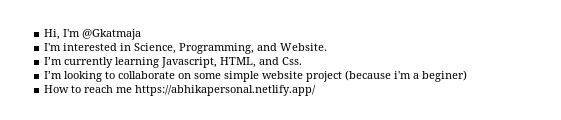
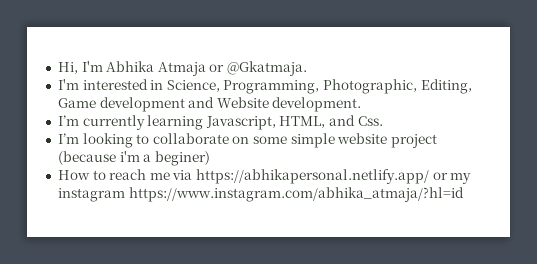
- Hi, I'm @Gkatmaja
+ Hi, I'm Abhika Atmaja or @Gkatmaja.
- I'm interested in Science, Programming, and Website.
+ I'm interested in Science, Programming, Photographic, Editing, Game development and Website development.
- How to reach me https://abhikapersonal.netlify.app/
+ How to reach me via https://abhikapersonal.netlify.app/ or my instagram https://www.instagram.com/abhika_atmaja/?hl=id

